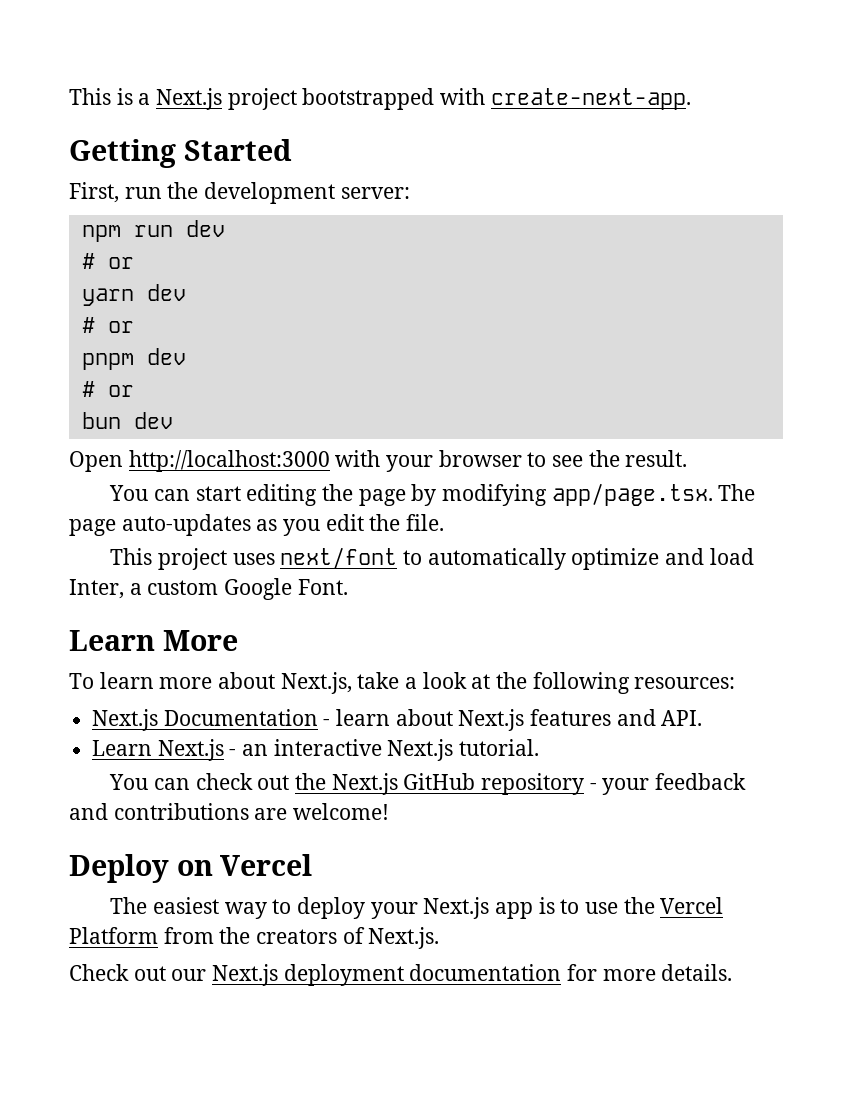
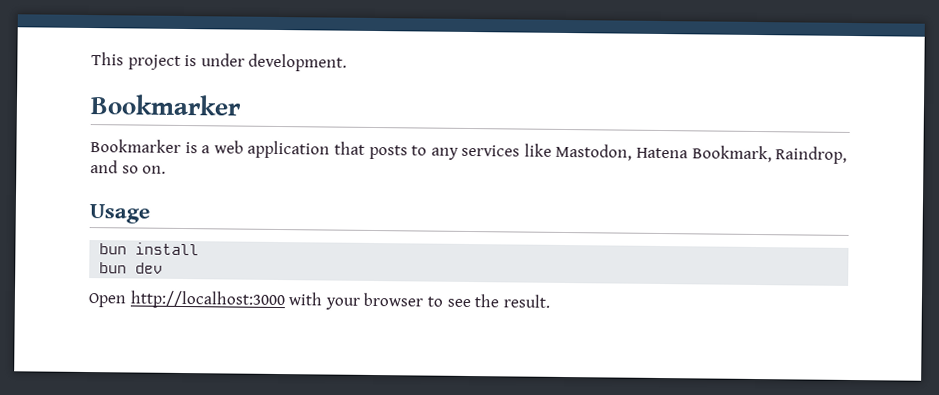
- This is a Next.js project bootstrapped with create-next-app.
- Getting Started
- First, run the development server:
- npm run dev
- # or
- yarn dev
- # or
- pnpm dev
- # or
+ This project is under development.
+ Bookmarker
+ Bookmarker is a web application that posts to any services like Mastodon, Hatena Bookmark, Raindrop, and so on.
+ Usage
+ bun install
- You can start editing the page by modifying app/page.tsx. The page auto-updates as you edit the file.
- This project uses next/font to automatically optimize and load Inter, a custom Google Font.
- Learn More
- To learn more about Next.js, take a look at the following resources:
- Next.js Documentation - learn about Next.js features and API.
- Learn Next.js - an interactive Next.js tutorial.
- You can check out the Next.js GitHub repository - your feedback and contributions are welcome!
- Deploy on Vercel
- The easiest way to deploy your Next.js app is to use the Vercel Platform from the creators of Next.js.
- Check out our Next.js deployment documentation for more details.

